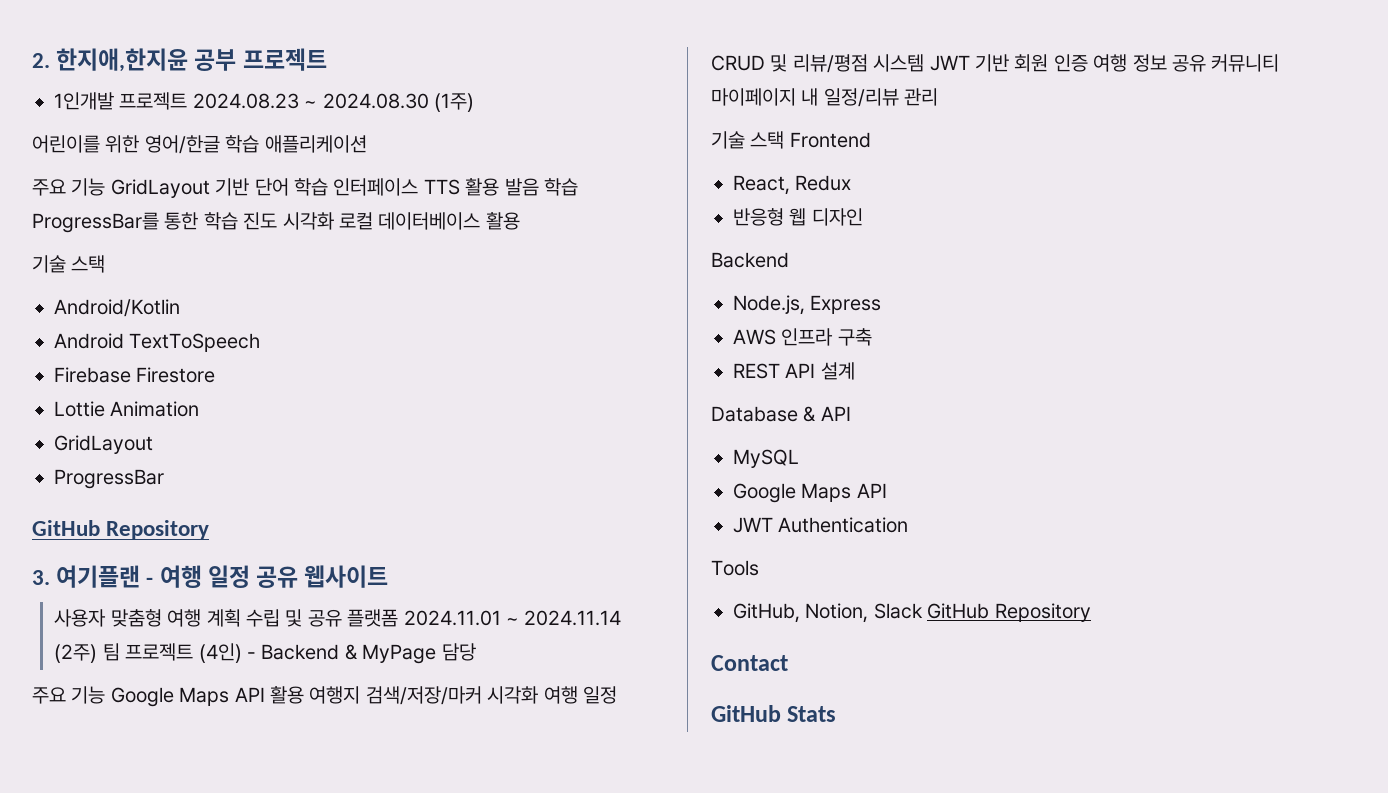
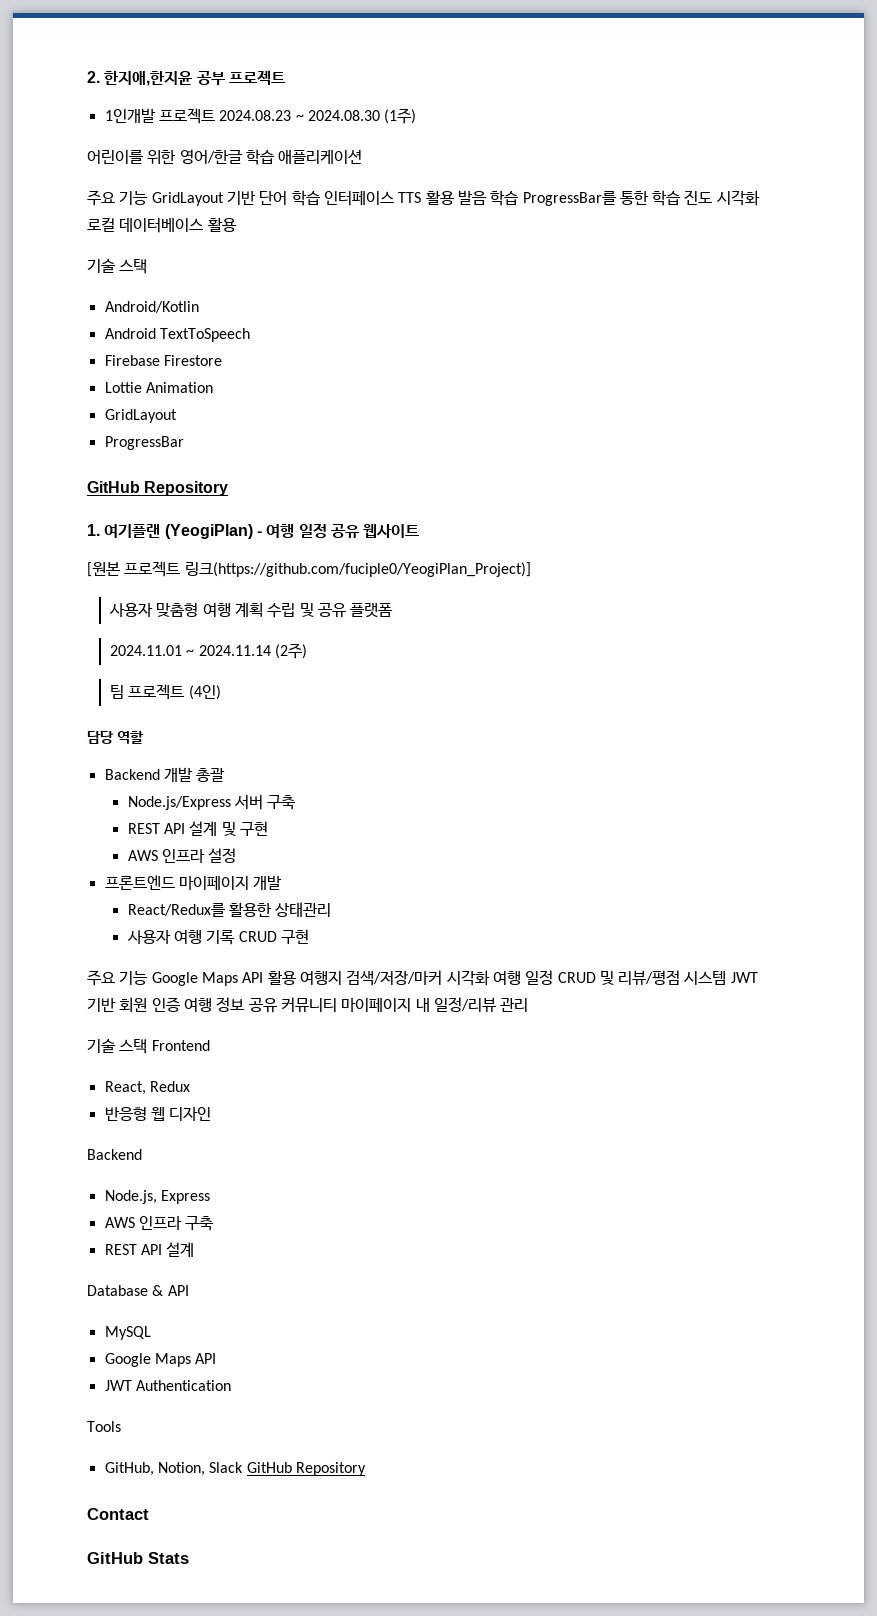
- 3. 여기플랜 - 여행 일정 공유 웹사이트
+ 1. 여기플랜 (YeogiPlan) - 여행 일정 공유 웹사이트
+ [원본 프로젝트 링크(https://github.com/fuciple0/YeogiPlan_Project)]
- 사용자 맞춤형 여행 계획 수립 및 공유 플랫폼 2024.11.01 ~ 2024.11.14 (2주) 팀 프로젝트 (4인) - Backend & MyPage 담당
+ 사용자 맞춤형 여행 계획 수립 및 공유 플랫폼
+ 2024.11.01 ~ 2024.11.14 (2주)
+ 팀 프로젝트 (4인)
+ 담당 역할
+ Backend 개발 총괄
+ Node.js/Express 서버 구축
+ REST API 설계 및 구현
+ AWS 인프라 설정
+ 프론트엔드 마이페이지 개발
+ React/Redux를 활용한 상태관리
+ 사용자 여행 기록 CRUD 구현

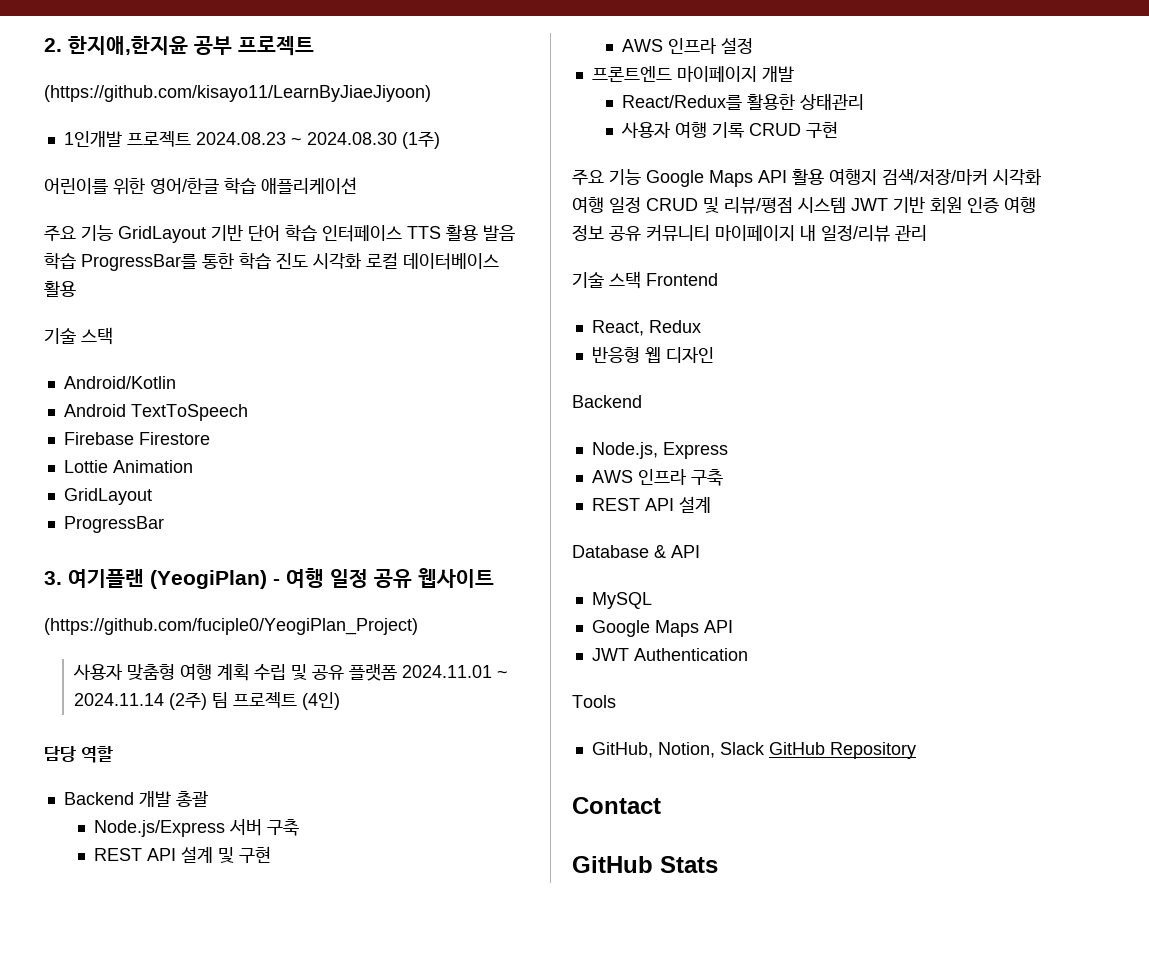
+ (https://github.com/kisayo11/LearnByJiaeJiyoon)
  ProgressBar
- GitHub Repository
- 1. 여기플랜 (YeogiPlan) - 여행 일정 공유 웹사이트
+ 3. 여기플랜 (YeogiPlan) - 여행 일정 공유 웹사이트
- [원본 프로젝트 링크(https://github.com/fuciple0/YeogiPlan_Project)]
+ (https://github.com/fuciple0/YeogiPlan_Project)
- 사용자 맞춤형 여행 계획 수립 및 공유 플랫폼
- 2024.11.01 ~ 2024.11.14 (2주)
- 팀 프로젝트 (4인)
+ 사용자 맞춤형 여행 계획 수립 및 공유 플랫폼 2024.11.01 ~ 2024.11.14 (2주) 팀 프로젝트 (4인)

